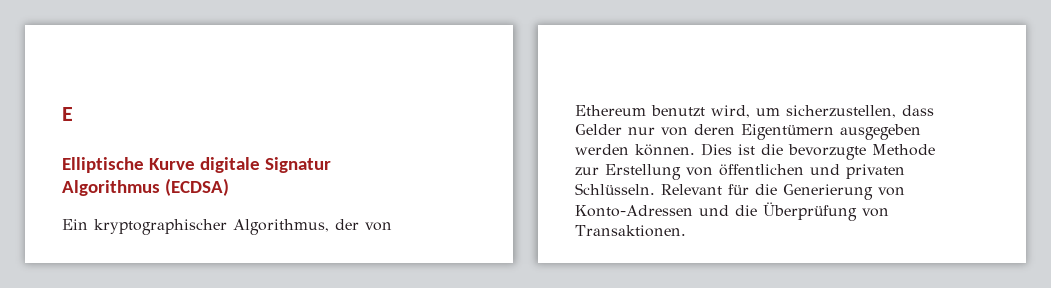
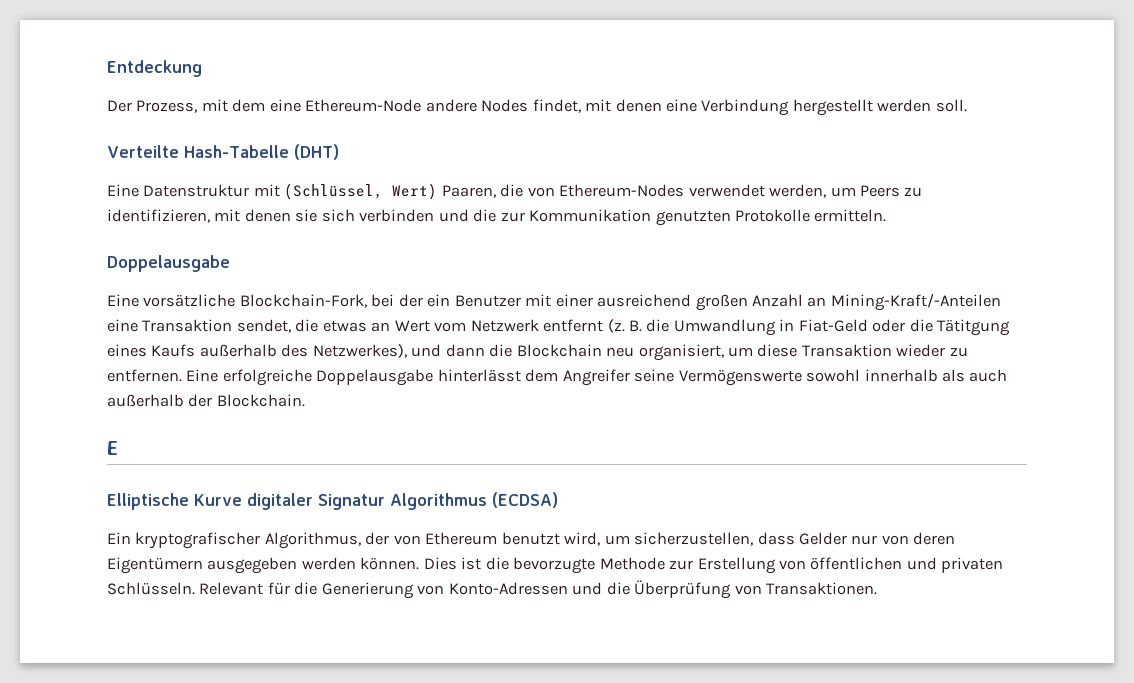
+ Entdeckung
+ Der Prozess, mit dem eine Ethereum-Node andere Nodes findet, mit denen eine Verbindung hergestellt werden soll.
+ Verteilte Hash-Tabelle (DHT)
+ Eine Datenstruktur mit (Schlüssel, Wert) Paaren, die von Ethereum-Nodes verwendet werden, um Peers zu identifizieren, mit denen sie sich verbinden und die zur Kommunikation genutzten Protokolle ermitteln.
+ Doppelausgabe
+ Eine vorsätzliche Blockchain-Fork, bei der ein Benutzer mit einer ausreichend großen Anzahl an Mining-Kraft/-Anteilen eine Transaktion sendet, die etwas an Wert vom Netzwerk entfernt (z. B. die Umwandlung in Fiat-Geld oder die Tätitgung eines Kaufs außerhalb des Netzwerkes), und dann die Blockchain neu organisiert, um diese Transaktion wieder zu entfernen. Eine erfolgreiche Doppelausgabe hinterlässt dem Angreifer seine Vermögenswerte sowohl innerhalb als auch außerhalb der Blockchain.
- Elliptische Kurve digitale Signatur Algorithmus (ECDSA)
+ Elliptische Kurve digitaler Signatur Algorithmus (ECDSA)
- Ein kryptographischer Algorithmus, der von Ethereum benutzt wird, um sicherzustellen, dass Gelder nur von deren Eigentümern ausgegeben werden können.
+ Ein kryptografischer Algorithmus, der von Ethereum benutzt wird, um sicherzustellen, dass Gelder nur von deren Eigentümern ausgegeben werden können.

